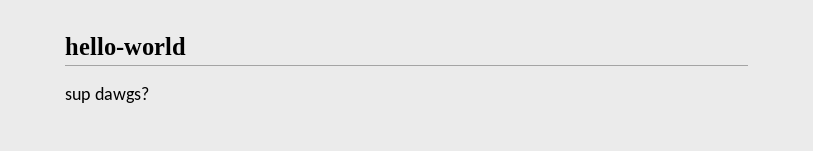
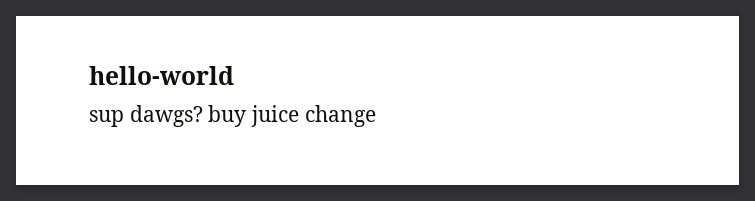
- sup dawgs?
+ sup dawgs? buy juice change

